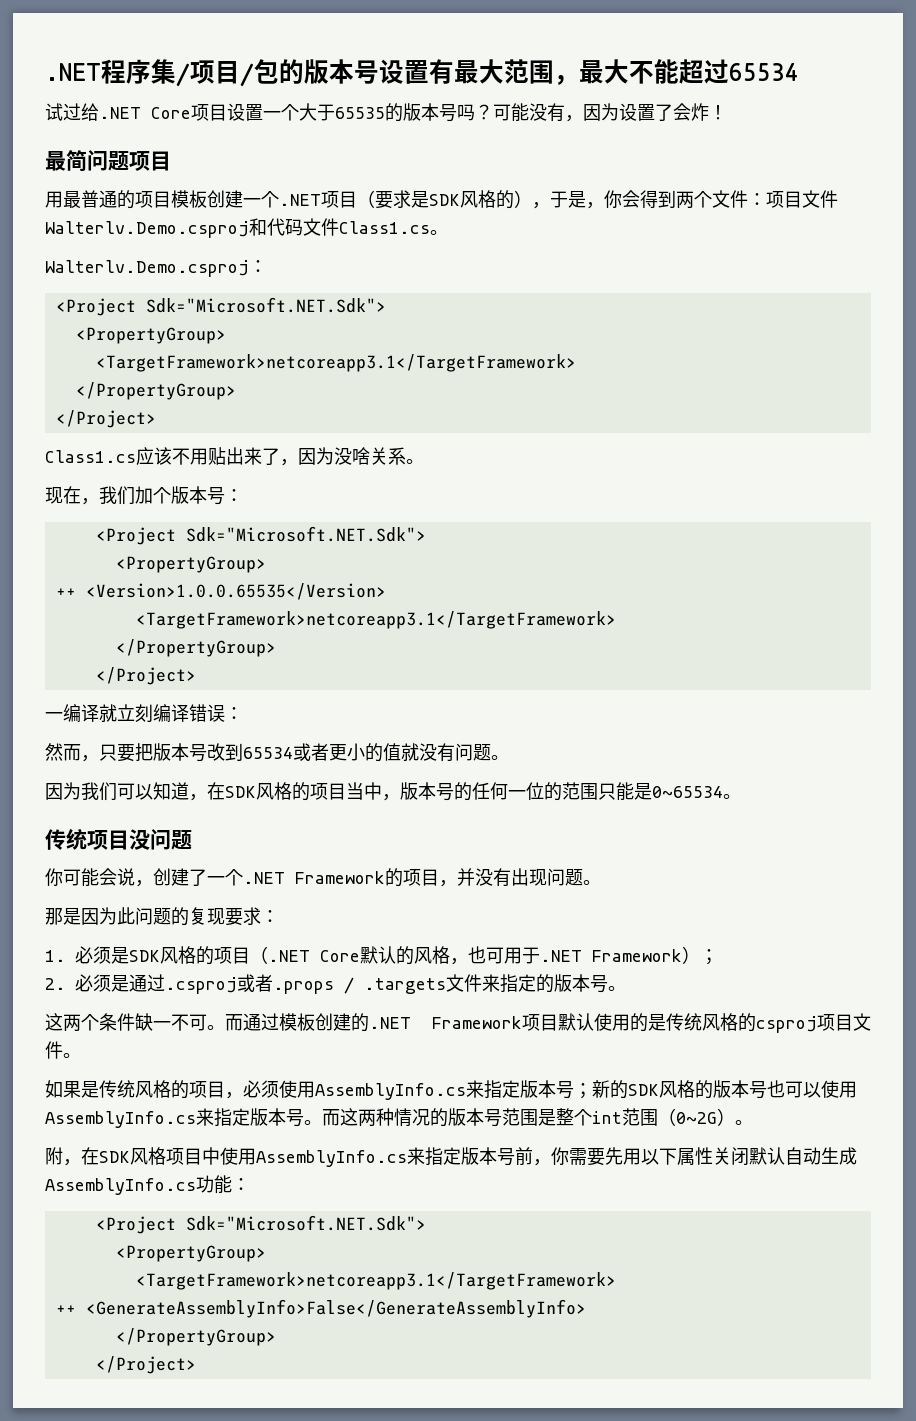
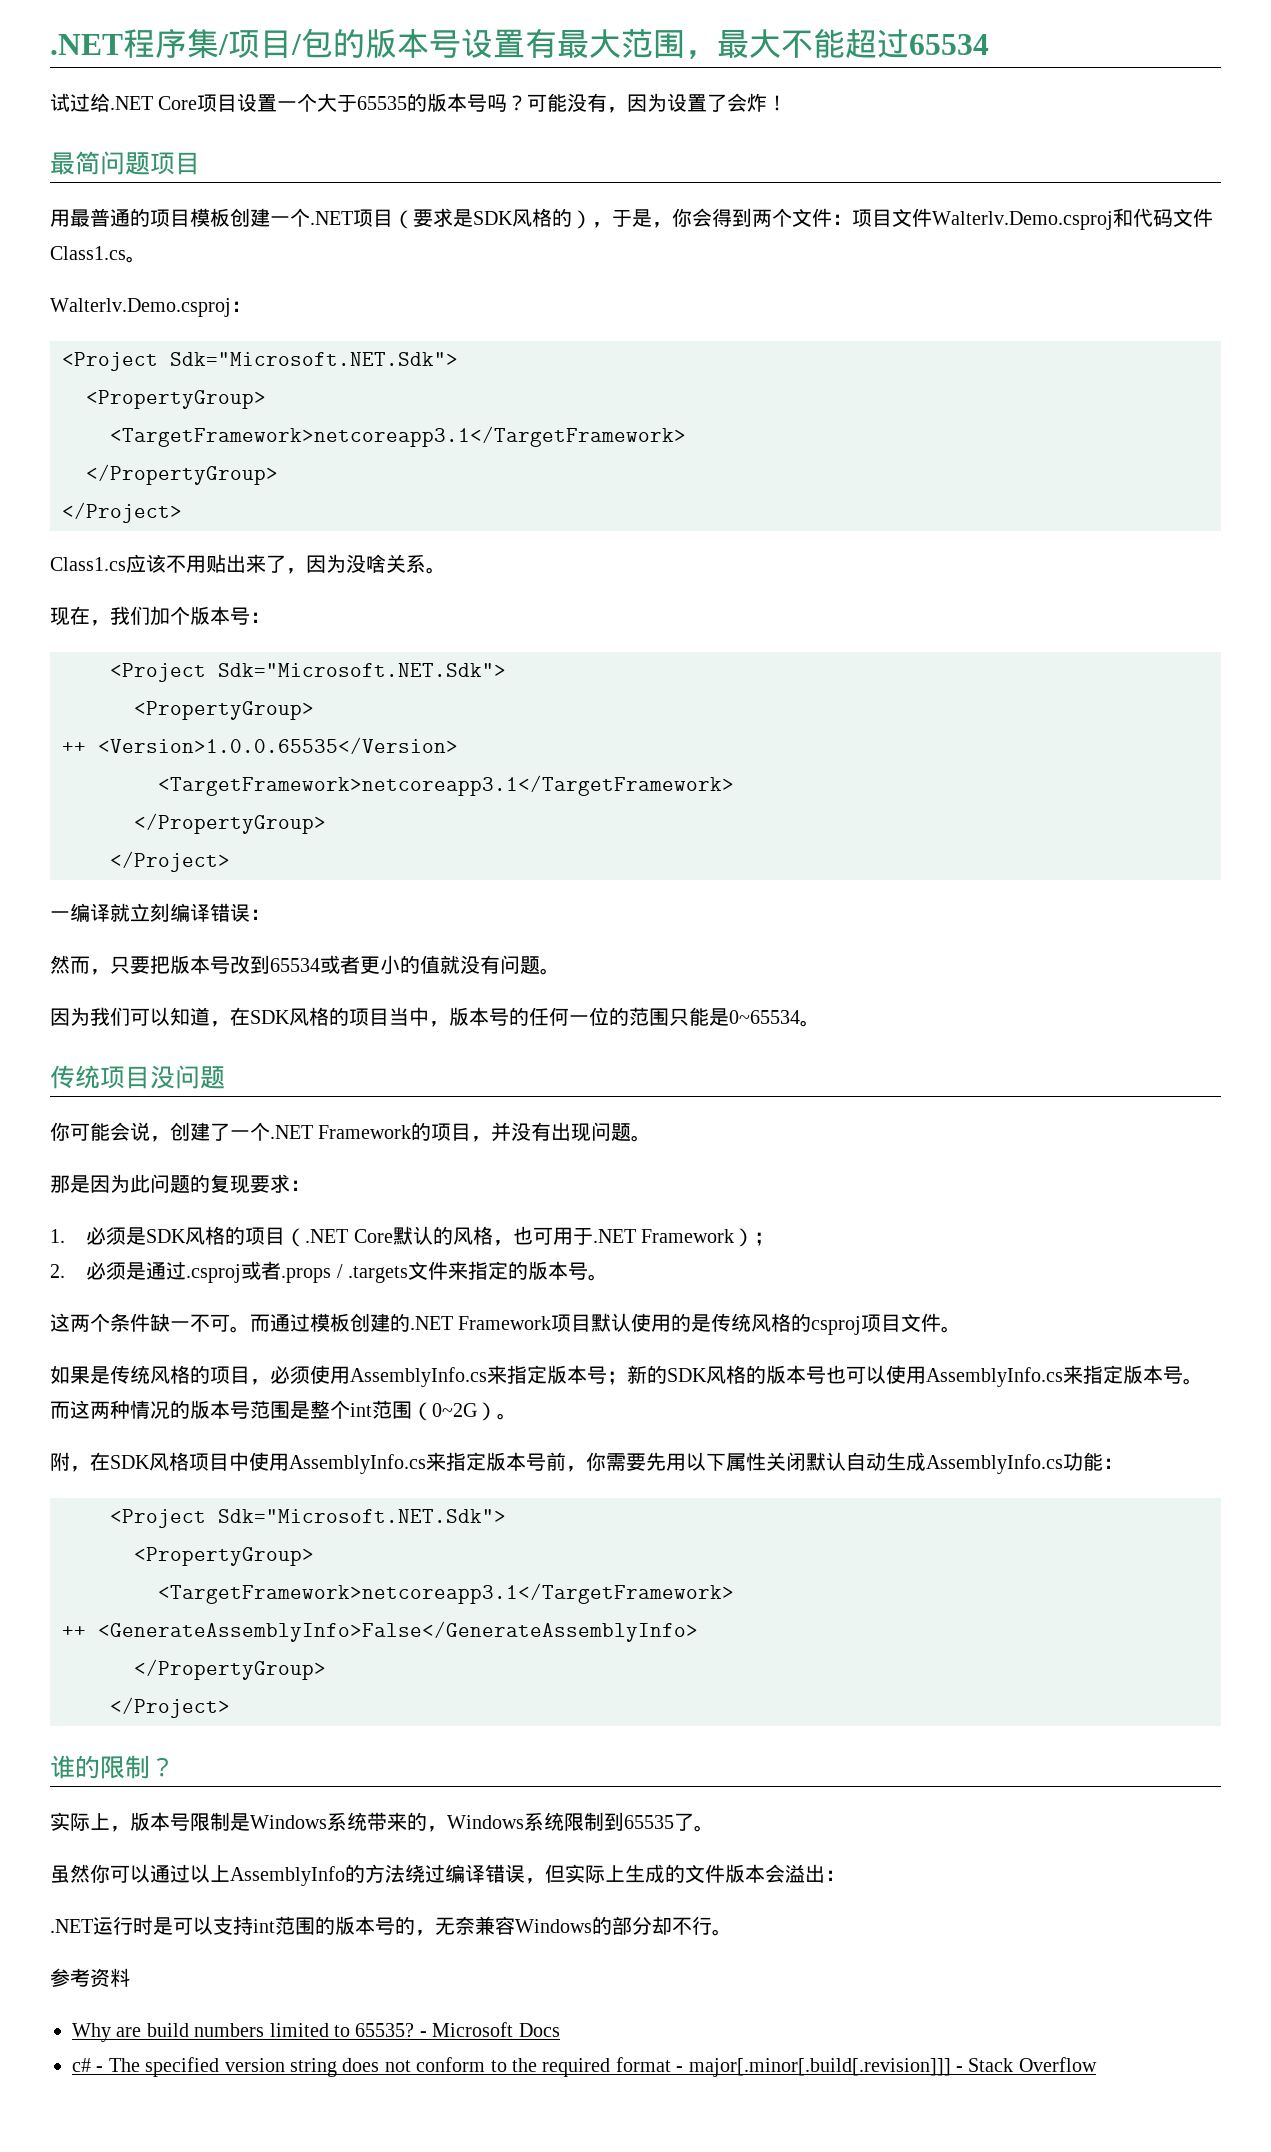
+ 谁的限制？
+ 实际上，版本号限制是Windows系统带来的，Windows系统限制到65535了。
+ 虽然你可以通过以上AssemblyInfo的方法绕过编译错误，但实际上生成的文件版本会溢出：
+ .NET运行时是可以支持int范围的版本号的，无奈兼容Windows的部分却不行。
+ 参考资料
+ Why are build numbers limited to 65535? - Microsoft Docs
+ c# - The specified version string does not conform to the required format - major[.minor[.build[.revision]]] - Stack Overflow

